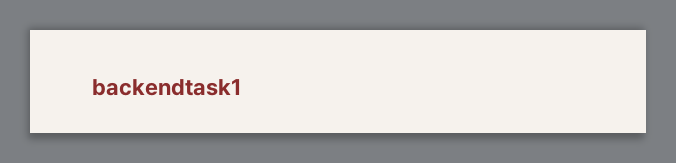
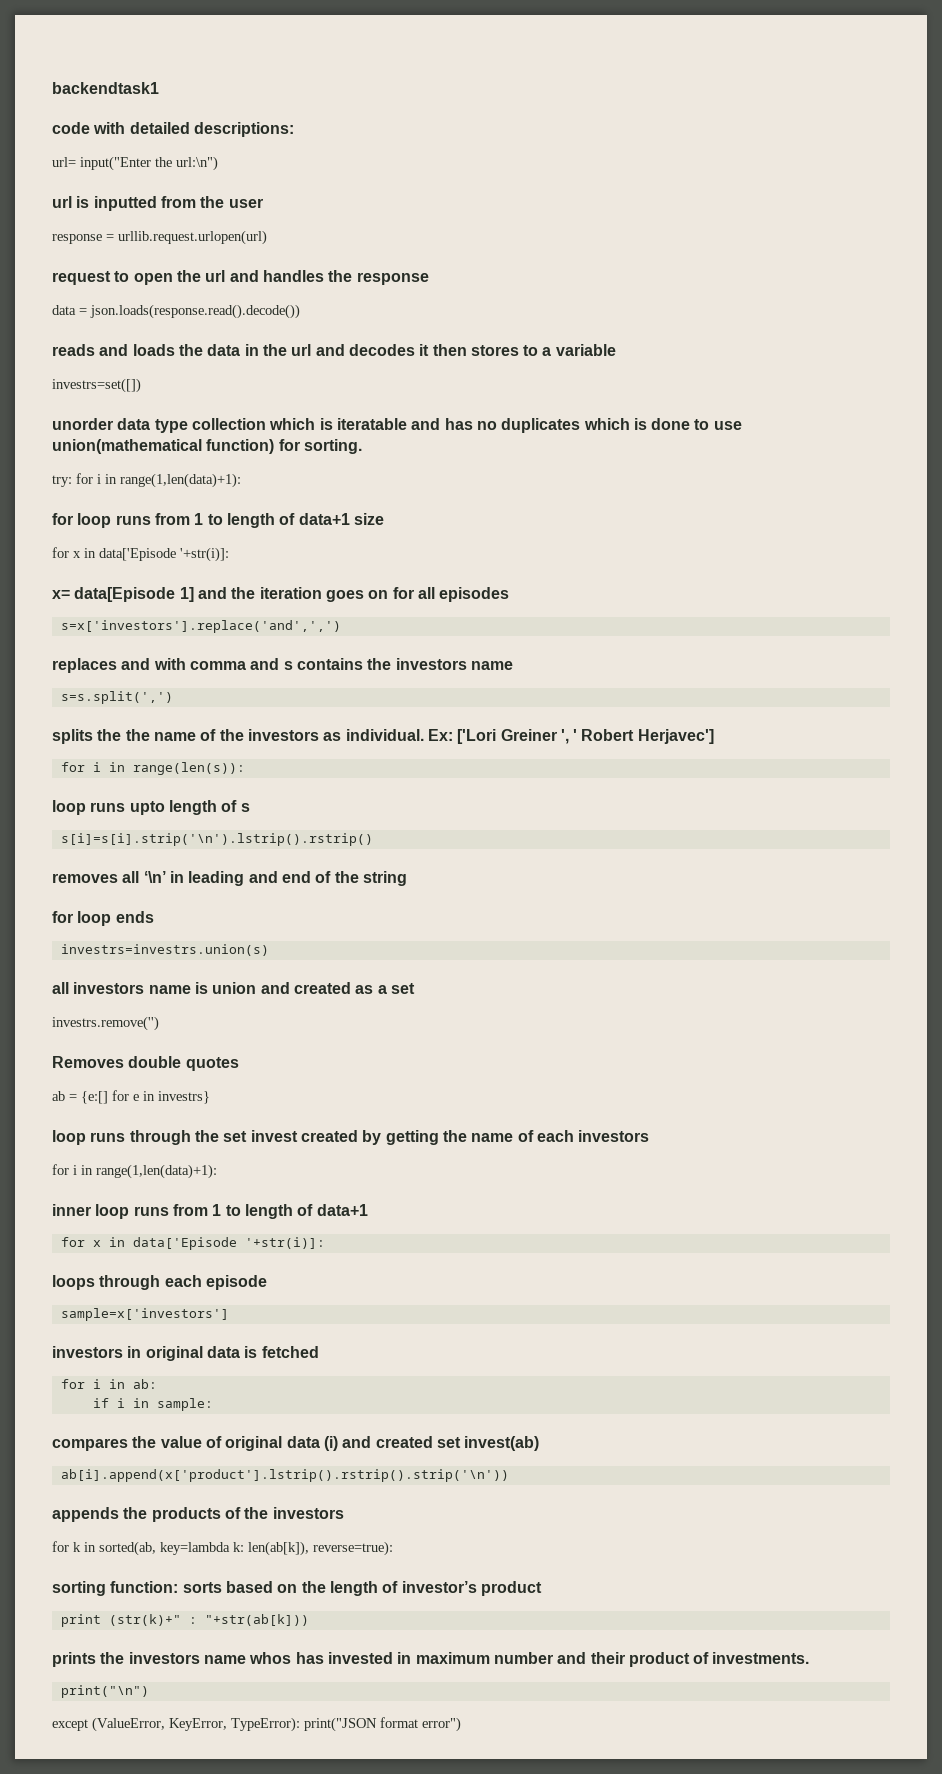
+ code with detailed descriptions:
+ url= input("Enter the url:\n")
+ url is inputted from the user
+ response = urllib.request.urlopen(url)
+ request to open the url and handles the response
+ data = json.loads(response.read().decode())
+ reads and loads the data in the url and decodes it then stores to a variable
+ investrs=set([])
+ unorder data type collection which is iteratable and has no duplicates which is done to use union(mathematical function) for sorting.
+ try: for i in range(1,len(data)+1):
+ for loop runs from 1 to length of data+1 size
+ for x in data['Episode '+str(i)]:
+ x= data[Episode 1] and the iteration goes on for all episodes
+ s=x['investors'].replace('and',',')
+ replaces and with comma and s contains the investors name
+ s=s.split(',')
+ splits the the name of the investors as individual. Ex: ['Lori Greiner ', ' Robert Herjavec']
+ for i in range(len(s)):
+ loop runs upto length of s
+ s[i]=s[i].strip('\n').lstrip().rstrip()
+ removes all ‘\n’ in leading and end of the string
+ for loop ends
+ investrs=investrs.union(s)
+ all investors name is union and created as a set
+ investrs.remove('')
+ Removes double quotes
+ ab = {e:[] for e in investrs}
+ loop runs through the set invest created by getting the name of each investors
+ for i in range(1,len(data)+1):
+ inner loop runs from 1 to length of data+1
+ for x in data['Episode '+str(i)]:
+ loops through each episode
+ sample=x['investors']
+ investors in original data is fetched
+ for i in ab:
+ if i in sample:
+ compares the value of original data (i) and created set invest(ab)
+ ab[i].append(x['product'].lstrip().rstrip().strip('\n'))
+ appends the products of the investors
+ for k in sorted(ab, key=lambda k: len(ab[k]), reverse=true):
+ sorting function: sorts based on the length of investor’s product
+ print (str(k)+" : "+str(ab[k]))
+ prints the investors name whos has invested in maximum number and their product of investments.
+ print("\n")
+ except (ValueError, KeyError, TypeError): print("JSON format error")

